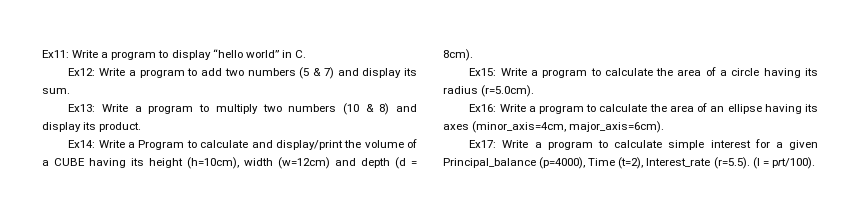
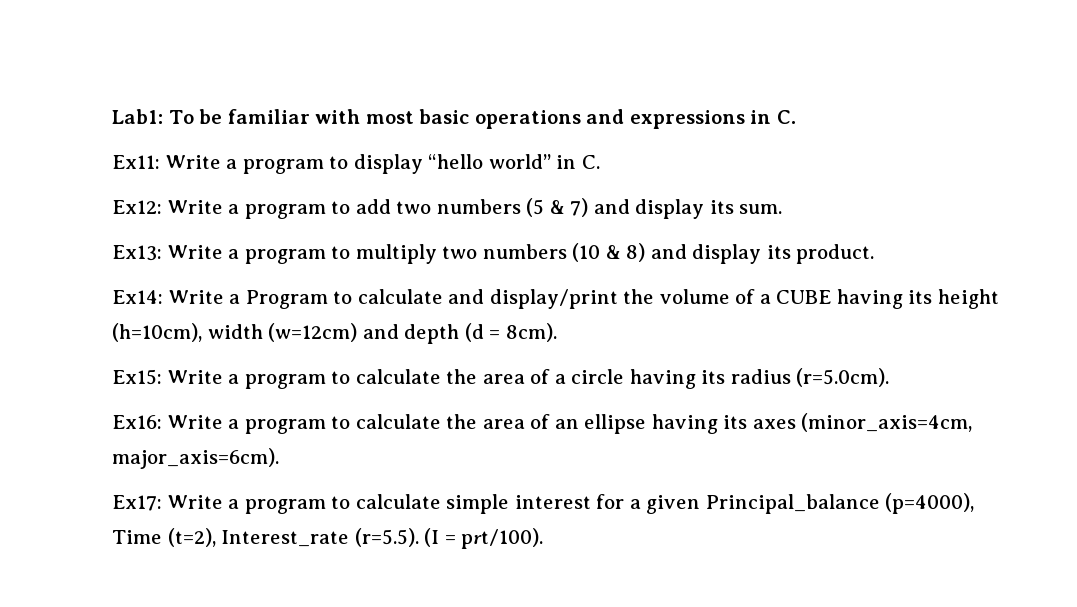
+ Lab1: To be familiar with most basic operations and expressions in C.

